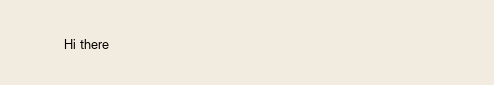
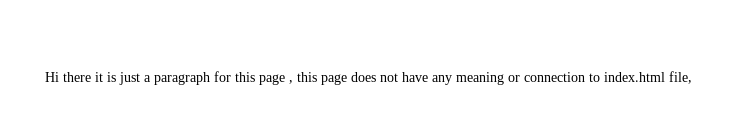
- Hi there
+ Hi there it is just a paragraph for this page , this page does not have any meaning or connection to index.html file,

